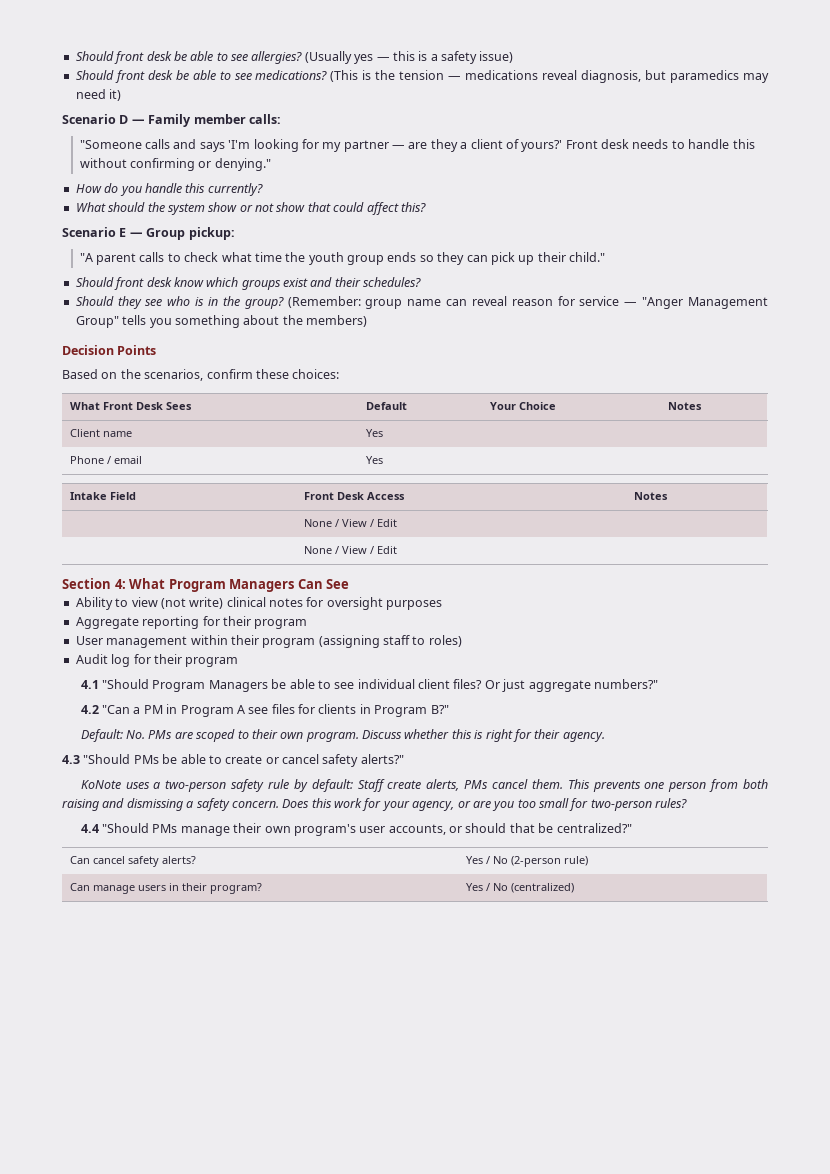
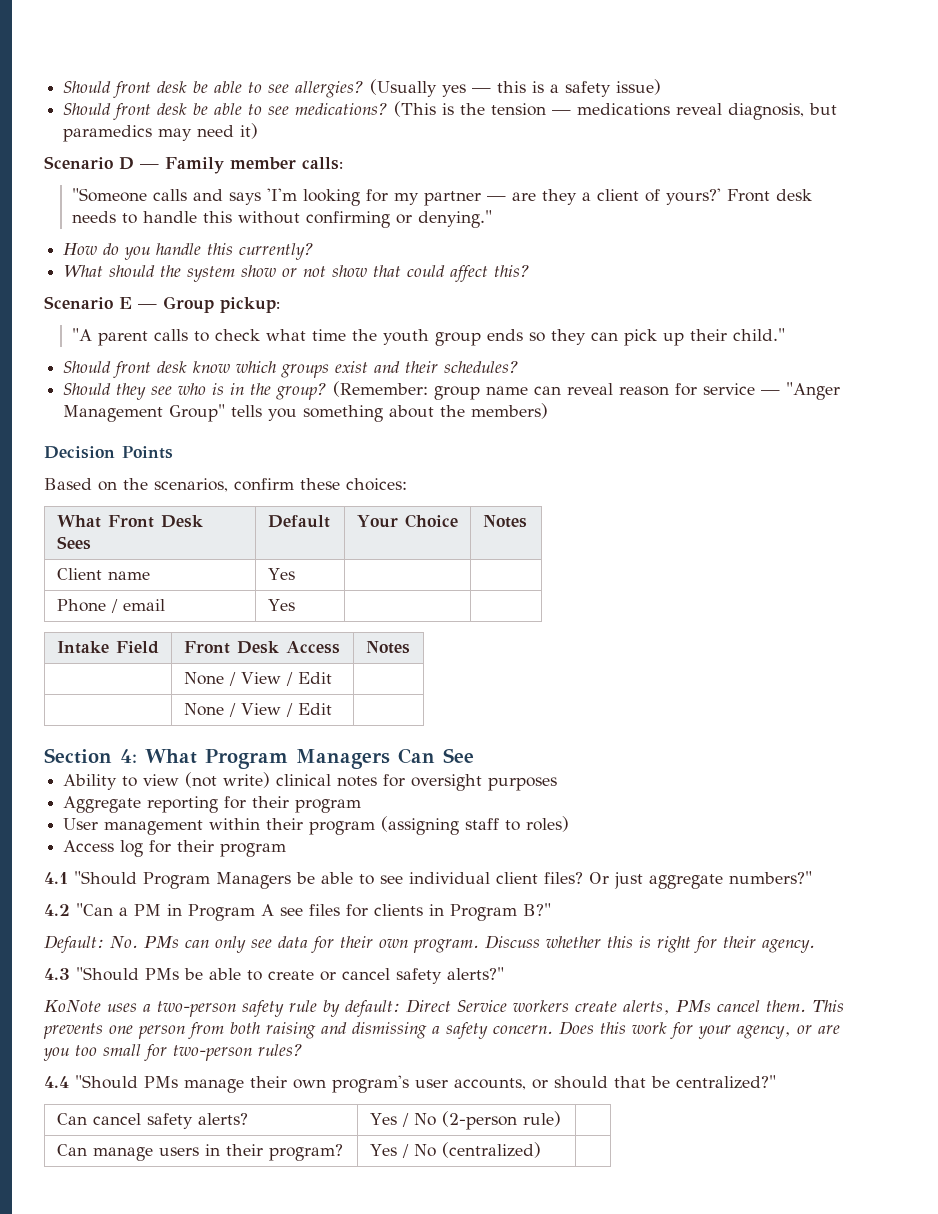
- Audit log for their program
+ Access log for their program
- Default: No. PMs are scoped to their own program.
+ Default: No. PMs can only see data for their own program.
- KoNote uses a two-person safety rule by default: Staff create alerts, PMs cancel them.
+ KoNote uses a two-person safety rule by default: Direct Service workers create alerts, PMs cancel them.

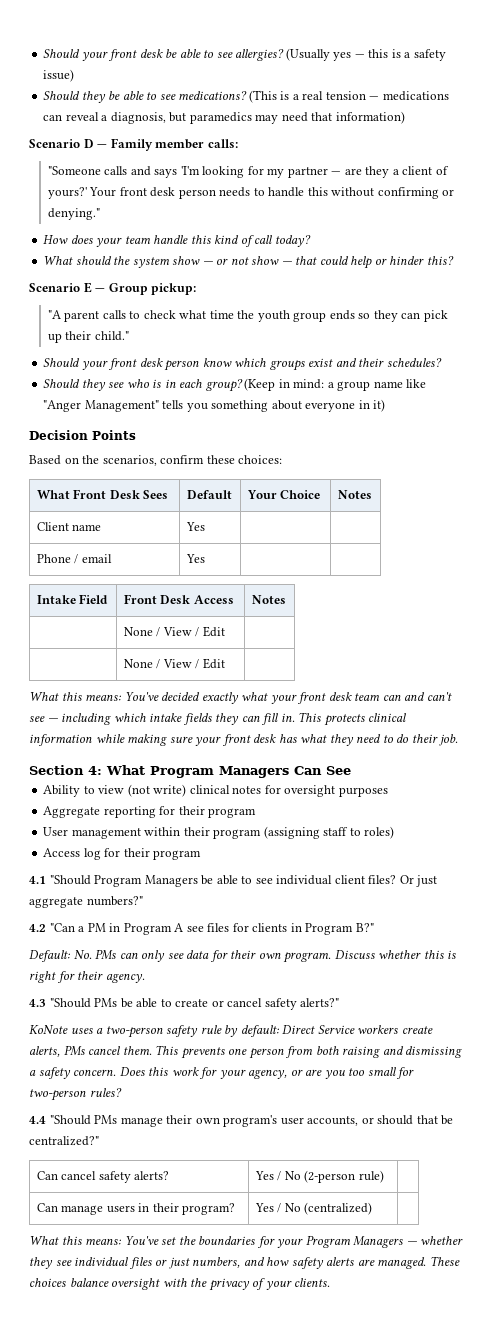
- Should front desk be able to see allergies?
+ Should your front desk be able to see allergies?
- Should front desk be able to see medications?
+ Should they be able to see medications?
- (This is the tension — medications reveal diagnosis, but paramedics may need it)
+ (This is a real tension — medications can reveal a diagnosis, but paramedics may need that information)
- Front desk needs to handle this without confirming or denying."
+ Your front desk person needs to handle this without confirming or denying."
- How do you handle this currently?
+ How does your team handle this kind of call today?
- What should the system show or not show that could affect this?
+ What should the system show — or not show — that could help or hinder this?
- Should front desk know which groups exist and their schedules?
+ Should your front desk person know which groups exist and their schedules?
- Should they see who is in the group? (Remember: group name can reveal reason for service — "Anger Management Group" tells you something about the members)
+ Should they see who is in each group? (Keep in mind: a group name like "Anger Management" tells you something about everyone in it)
+ What this means: You've decided exactly what your front desk team can and can't see — including which intake fields they can fill in. This protects clinical information while making sure your front desk has what they need to do their job.
+ What this means: You've set the boundaries for your Program Managers — whether they see individual files or just numbers, and how safety alerts are managed. These choices balance oversight with the privacy of your clients.

